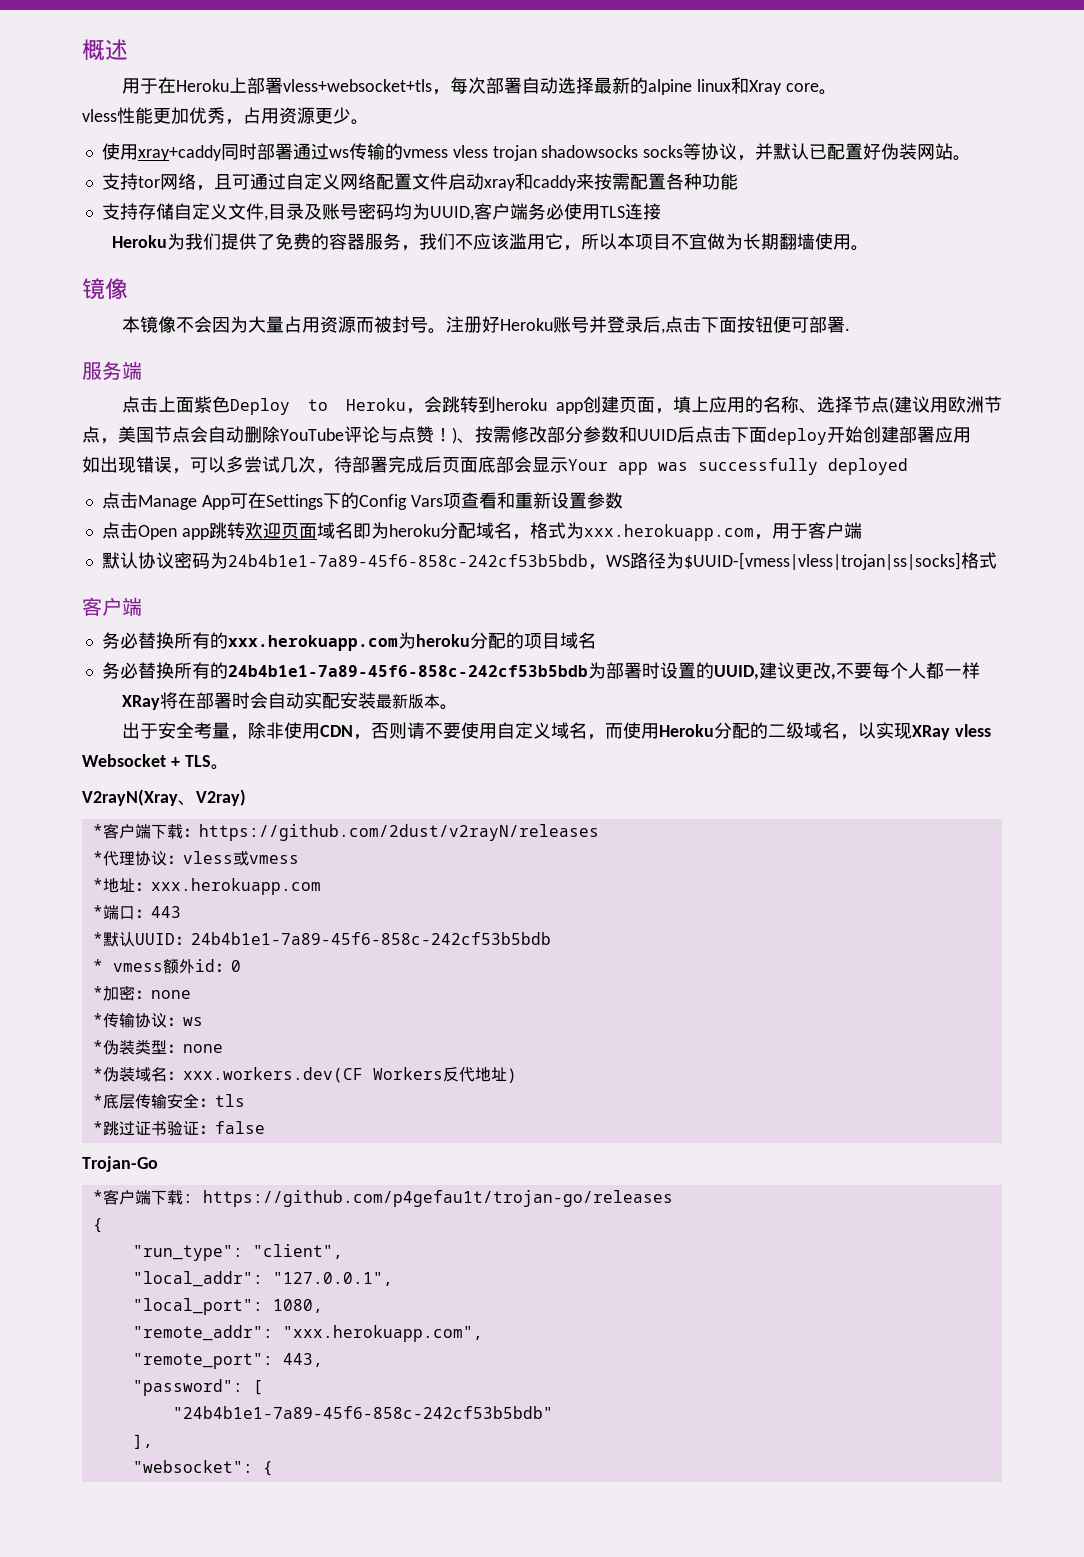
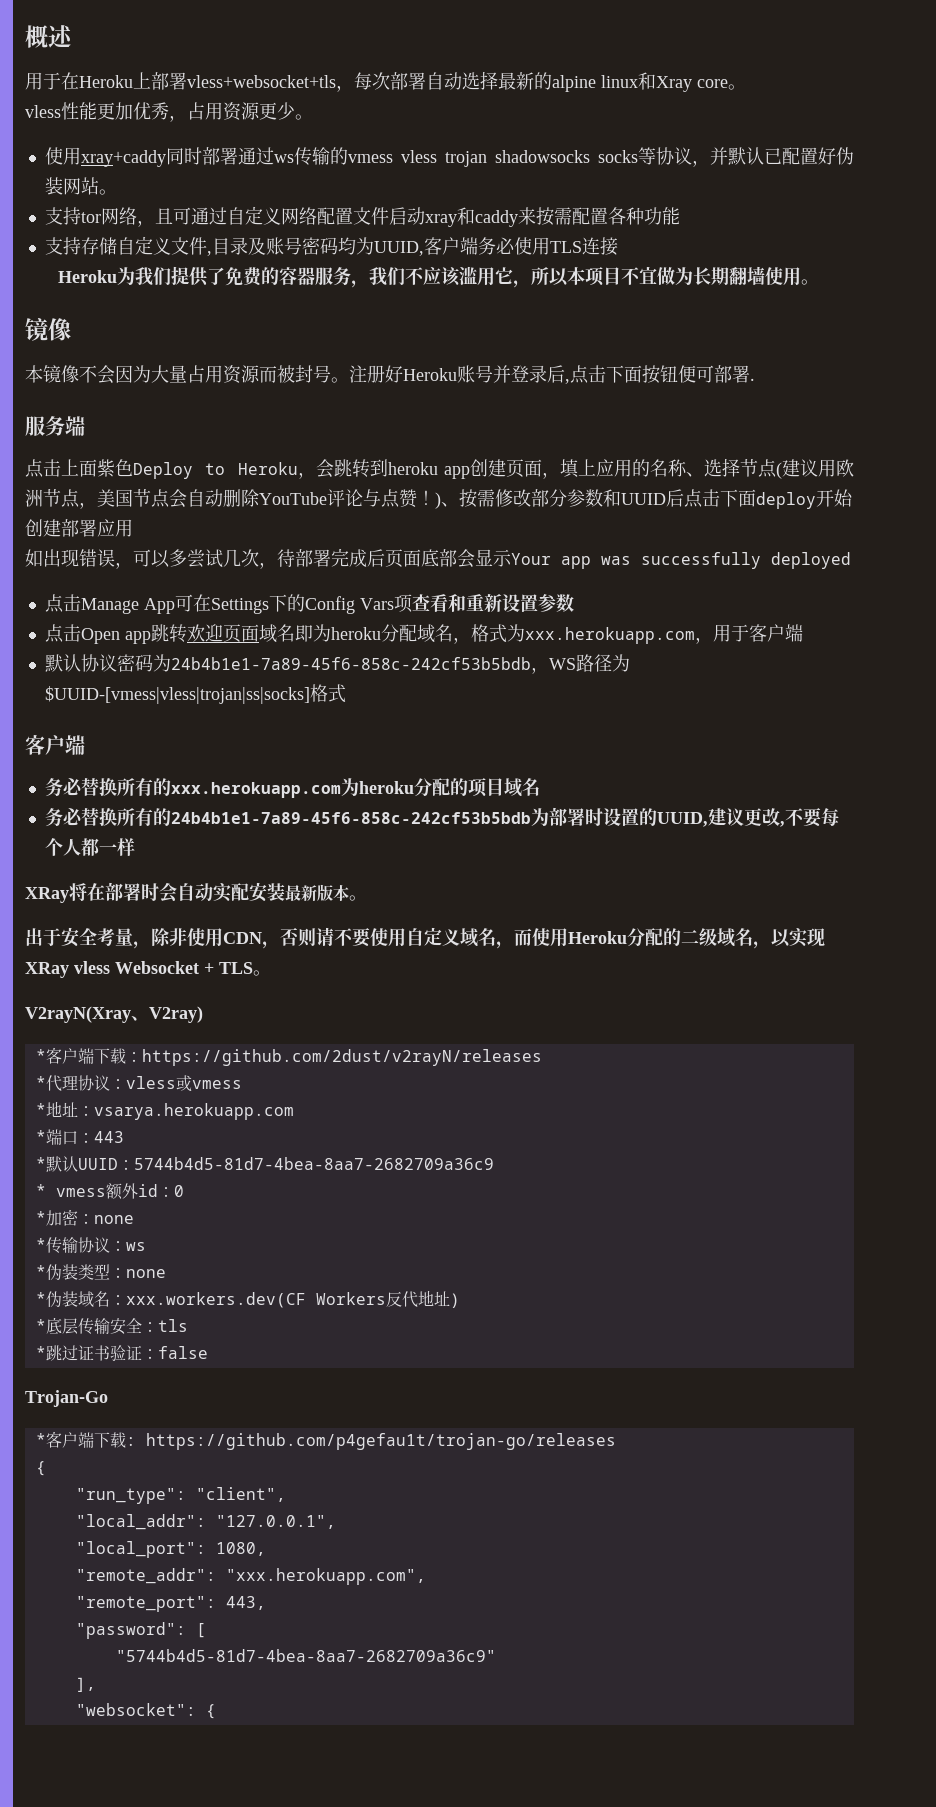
- *地址：xxx.herokuapp.com
+ *地址：vsarya.herokuapp.com
- *默认UUID：24b4b1e1-7a89-45f6-858c-242cf53b5bdb
+ *默认UUID：5744b4d5-81d7-4bea-8aa7-2682709a36c9
- "24b4b1e1-7a89-45f6-858c-242cf53b5bdb"
+ "5744b4d5-81d7-4bea-8aa7-2682709a36c9"

